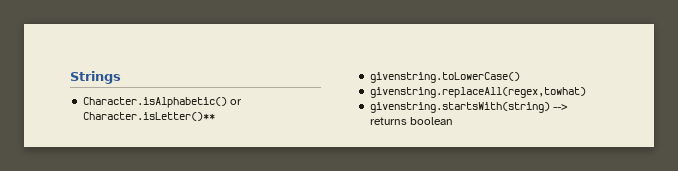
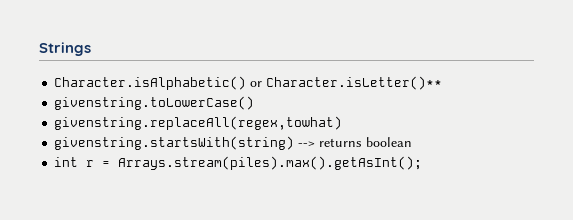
+ int r = Arrays.stream(piles).max().getAsInt();

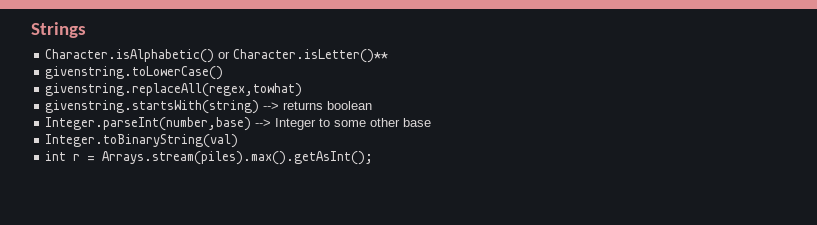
+ Integer.parseInt(number,base) --> Integer to some other base
+ Integer.toBinaryString(val)

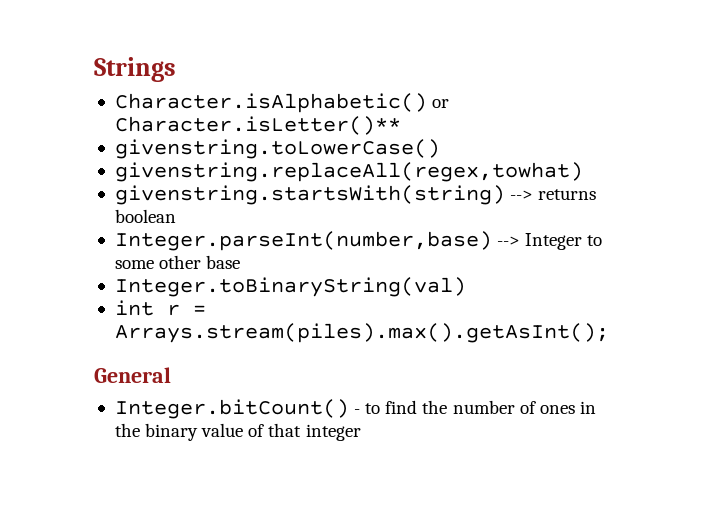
+ General
+ Integer.bitCount() - to find the number of ones in the binary value of that integer

